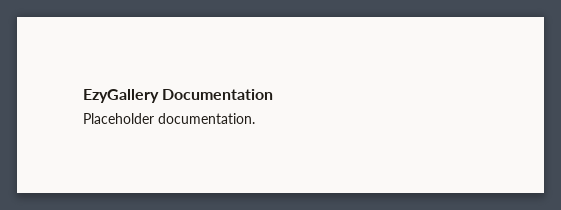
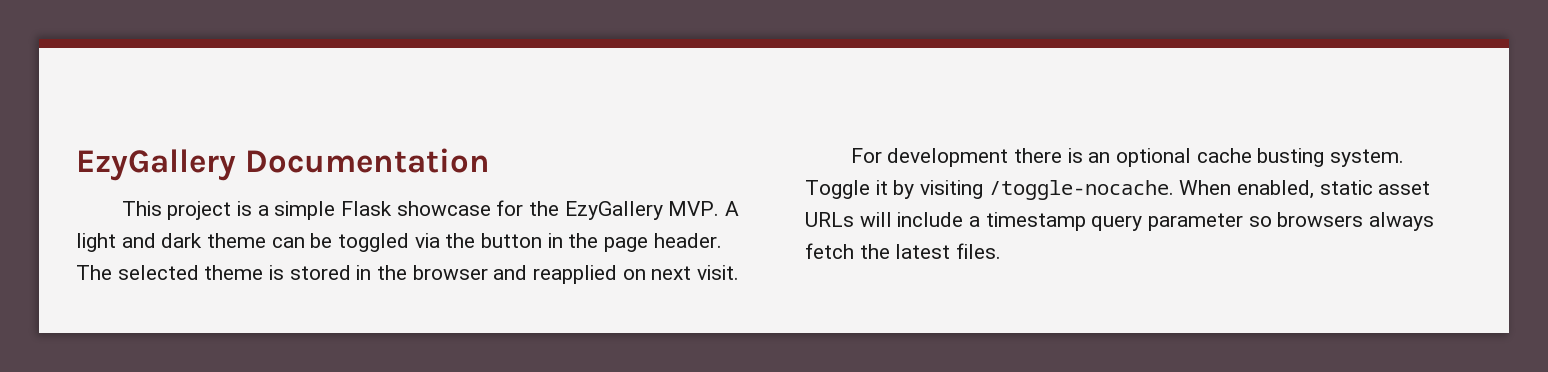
- Placeholder documentation.
+ This project is a simple Flask showcase for the EzyGallery MVP. A light and dark theme can be toggled via the button in the page header. The selected theme is stored in the browser and reapplied on next visit.
+ For development there is an optional cache busting system. Toggle it by visiting /toggle-nocache. When enabled, static asset URLs will include a timestamp query parameter so browsers always fetch the latest files.

